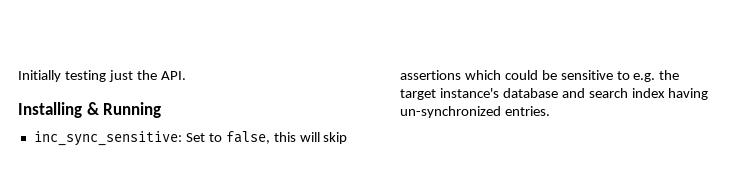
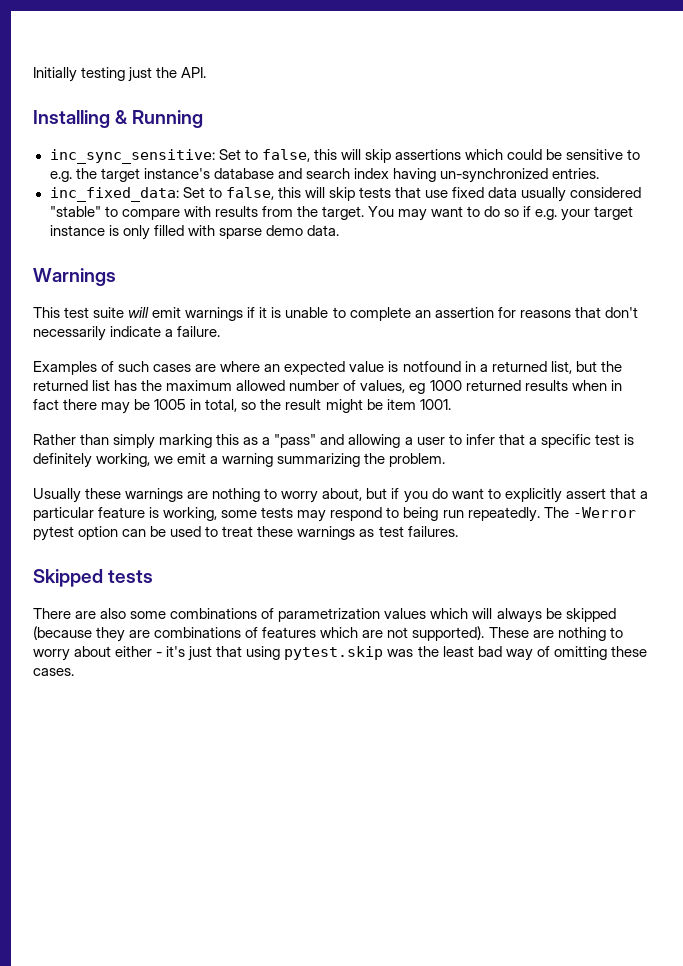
+ inc_fixed_data: Set to false, this will skip tests that use fixed data usually considered "stable" to compare with results from the target. You may want to do so if e.g. your target instance is only filled with sparse demo data.
+ Warnings
+ This test suite will emit warnings if it is unable to complete an assertion for reasons that don't necessarily indicate a failure.
+ Examples of such cases are where an expected value is notfound in a returned list, but the returned list has the maximum allowed number of values, eg 1000 returned results when in fact there may be 1005 in total, so the result might be item 1001.
+ Rather than simply marking this as a "pass" and allowing a user to infer that a specific test is definitely working, we emit a warning summarizing the problem.
+ Usually these warnings are nothing to worry about, but if you do want to explicitly assert that a particular feature is working, some tests may respond to being run repeatedly. The -Werror pytest option can be used to treat these warnings as test failures.
+ Skipped tests
+ There are also some combinations of parametrization values which will always be skipped (because they are combinations of features which are not supported). These are nothing to worry about either - it's just that using pytest.skip was the least bad way of omitting these cases.

